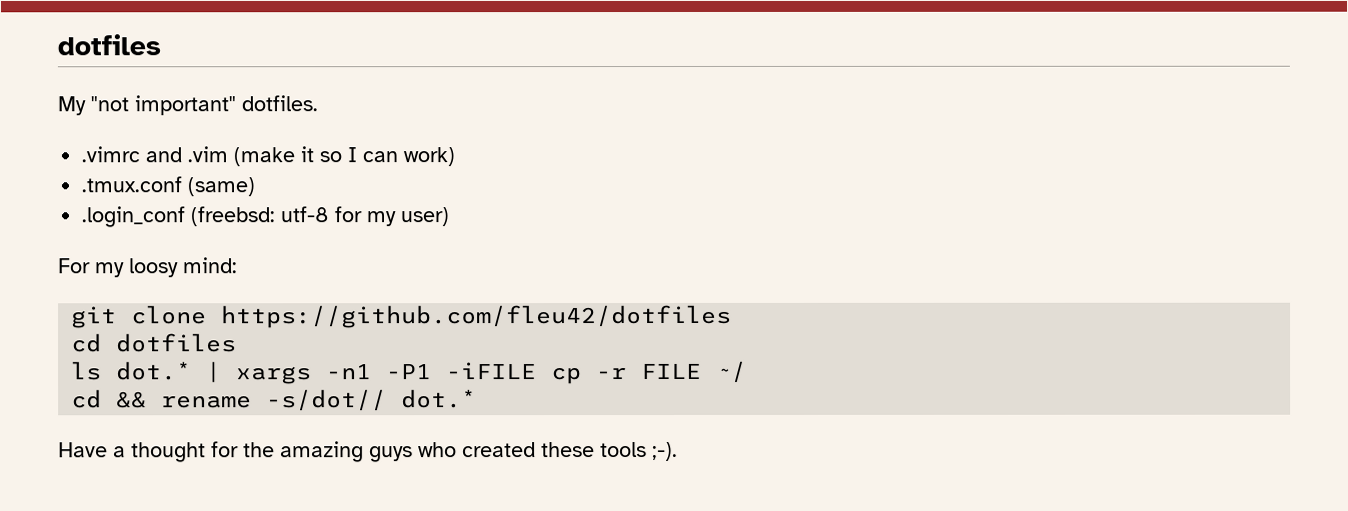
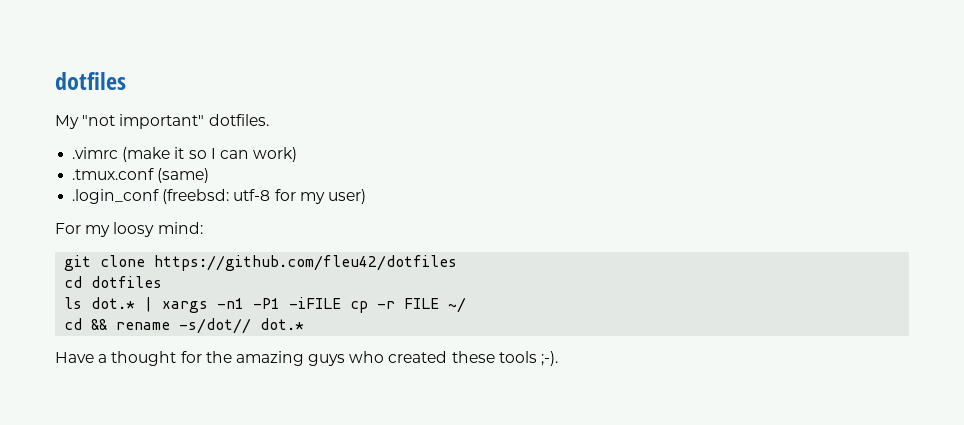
- .vimrc and .vim (make it so I can work)
+ .vimrc (make it so I can work)

